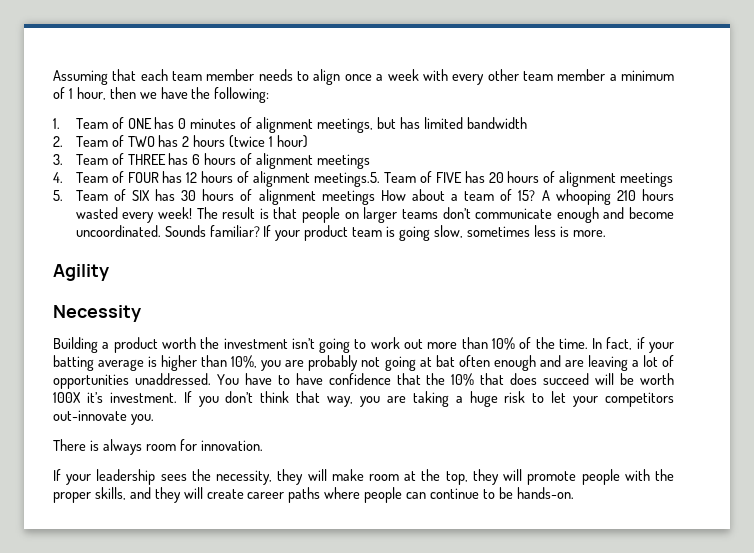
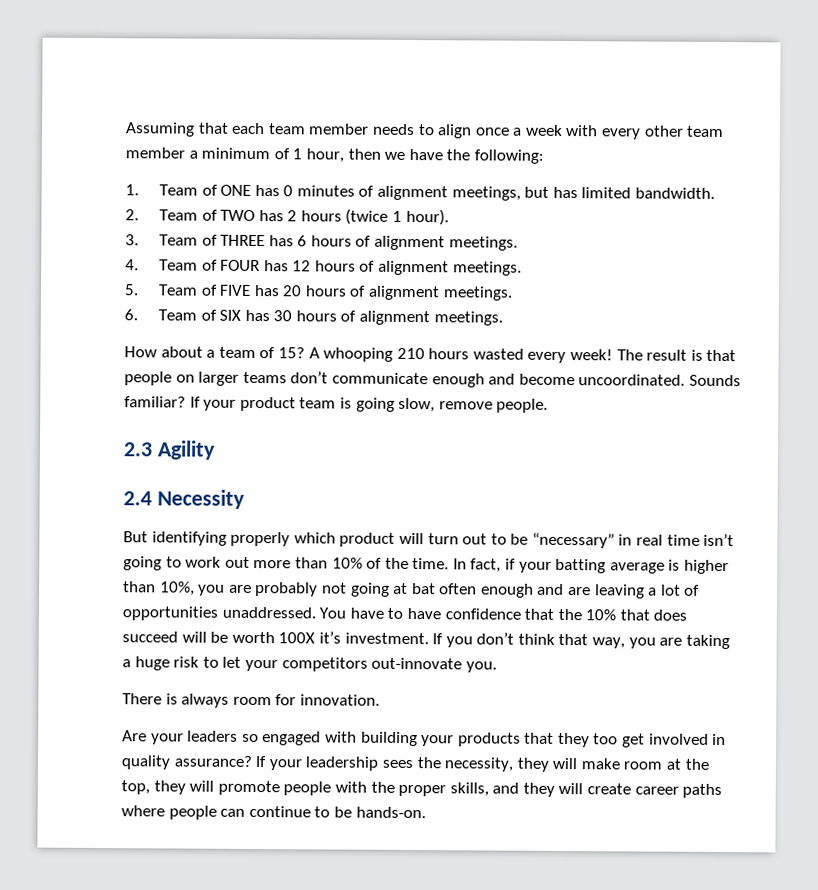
- 1. Team of ONE has 0 minutes of alignment meetings, but has limited bandwidth
+ 1. Team of ONE has 0 minutes of alignment meetings, but has limited bandwidth.
- 2. Team of TWO has 2 hours (twice 1 hour)
+ 2. Team of TWO has 2 hours (twice 1 hour).
- 3. Team of THREE has 6 hours of alignment meetings
+ 3. Team of THREE has 6 hours of alignment meetings.
- 4. Team of FOUR has 12 hours of alignment meetings.5. Team of FIVE has 20 hours of alignment meetings
- 5. Team of SIX has 30 hours of alignment meetings How about a team of 15?
+ 4. Team of FOUR has 12 hours of alignment meetings.
+ 5. Team of FIVE has 20 hours of alignment meetings.
+ 6. Team of SIX has 30 hours of alignment meetings.
+ How about a team of 15?
- If your product team is going slow, sometimes less is more.
- Agility
+ If your product team is going slow, remove people.
+ 2.3 Agility
- Necessity
+ 2.4 Necessity
- Building a product worth the investment isn’t going to work out more than 10% of the time.
+ But identifying properly which product will turn out to be “necessary” in real time isn’t going to work out more than 10% of the time.
+ Are your leaders so engaged with building your products that they too get involved in quality assurance?

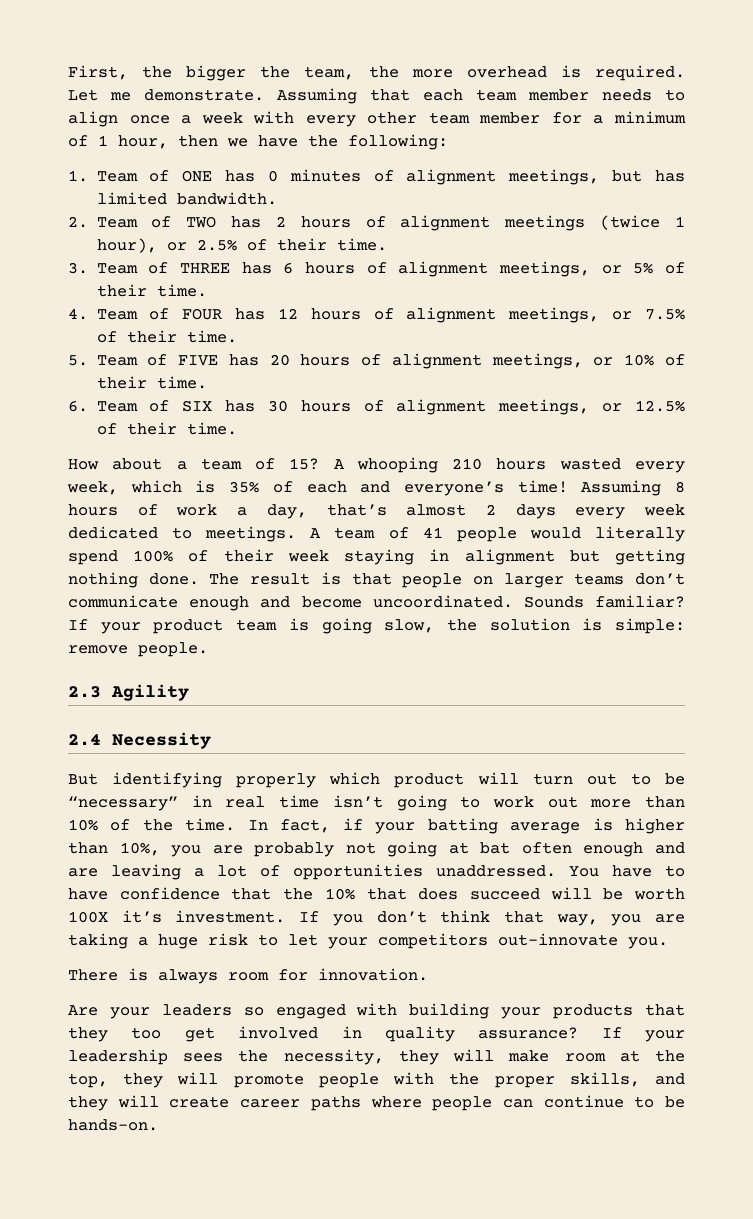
+ First, the bigger the team, the more overhead is required. Let me demonstrate.
- Assuming that each team member needs to align once a week with every other team member a minimum of 1 hour, then we have the following:
+ Assuming that each team member needs to align once a week with every other team member for a minimum of 1 hour, then we have the following:
- 2. Team of TWO has 2 hours (twice 1 hour).
+ 2. Team of TWO has 2 hours of alignment meetings (twice 1 hour), or 2.5% of their time.
- 3. Team of THREE has 6 hours of alignment meetings.
+ 3. Team of THREE has 6 hours of alignment meetings, or 5% of their time.
- 4. Team of FOUR has 12 hours of alignment meetings.
+ 4. Team of FOUR has 12 hours of alignment meetings, or 7.5% of their time.
- 5. Team of FIVE has 20 hours of alignment meetings.
+ 5. Team of FIVE has 20 hours of alignment meetings, or 10% of their time.
- 6. Team of SIX has 30 hours of alignment meetings.
+ 6. Team of SIX has 30 hours of alignment meetings, or 12.5% of their time.
- A whooping 210 hours wasted every week!
+ A whooping 210 hours wasted every week, which is 35% of each and everyone’s time! Assuming 8 hours of work a day, that’s almost 2 days every week dedicated to meetings. A team of 41 people would literally spend 100% of their week staying in alignment but getting nothing done.
- If your product team is going slow, remove people.
+ If your product team is going slow, the solution is simple: remove people.

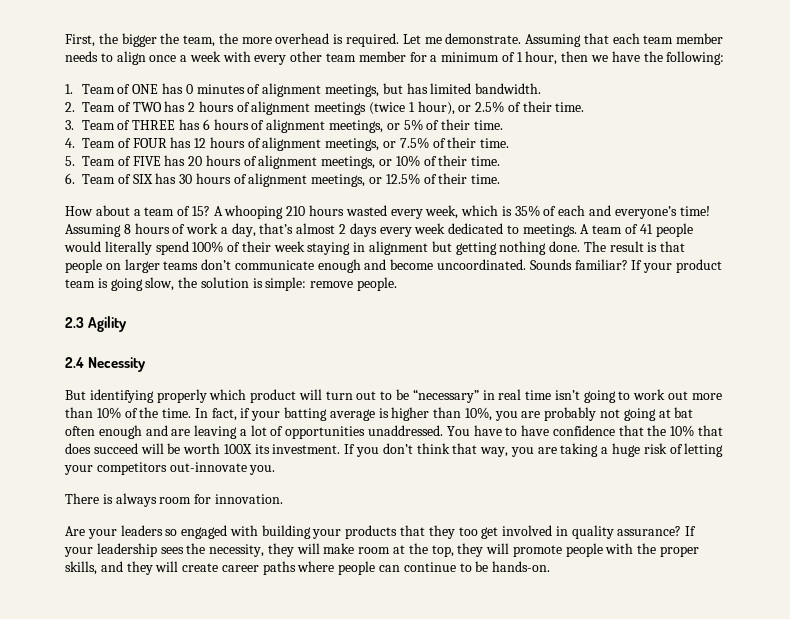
- You have to have confidence that the 10% that does succeed will be worth 100X it’s investment.
+ You have to have confidence that the 10% that does succeed will be worth 100X its investment.
- If you don’t think that way, you are taking a huge risk to let your competitors out-innovate you.
+ If you don’t think that way, you are taking a huge risk of letting your competitors out-innovate you.

